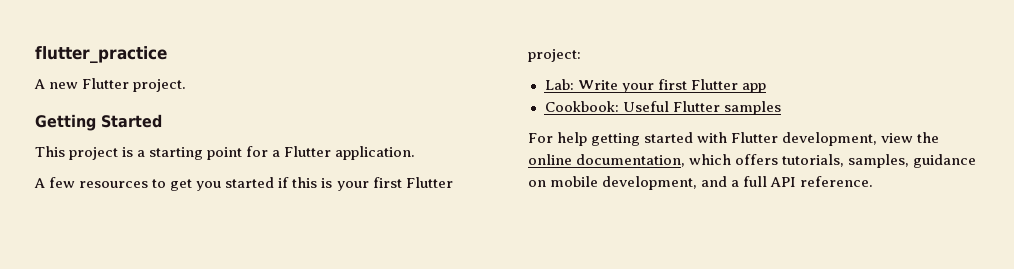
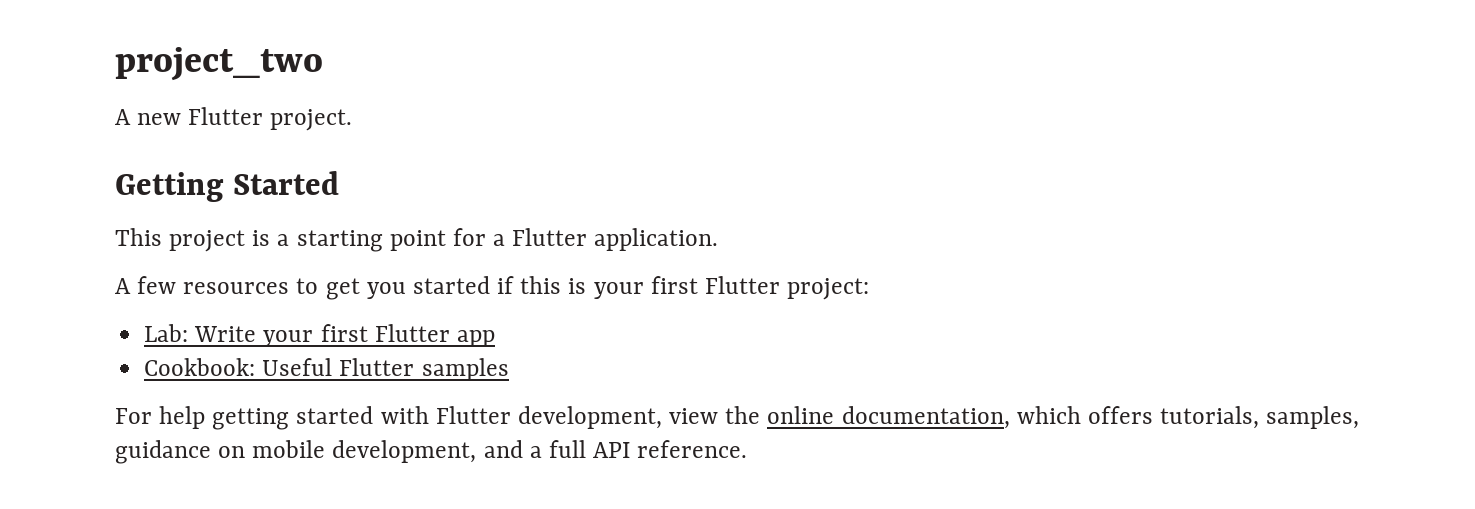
- flutter_practice
+ project_two

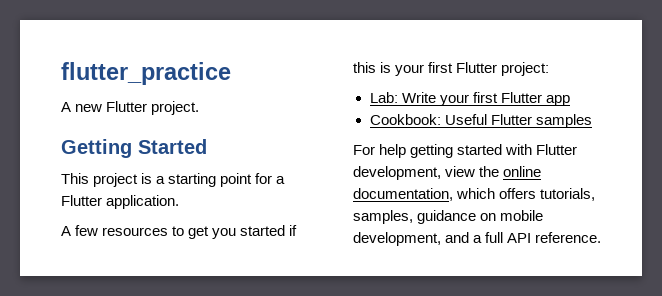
- project_two
+ flutter_practice

